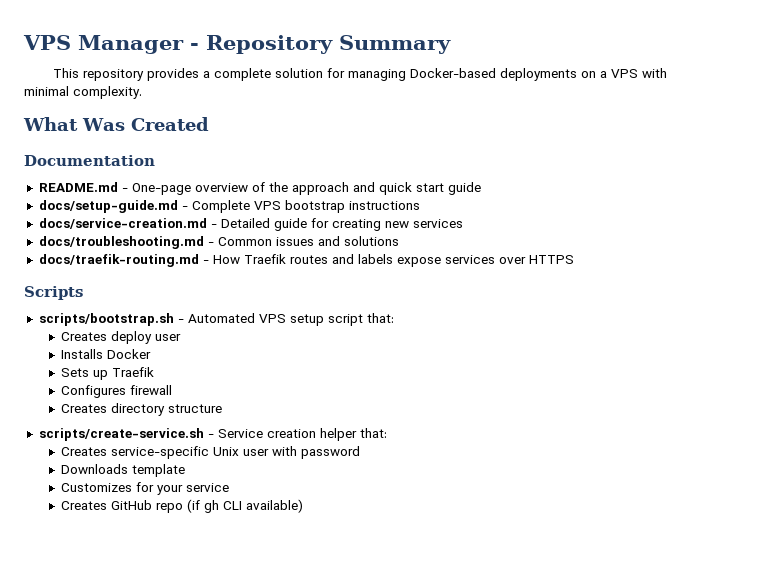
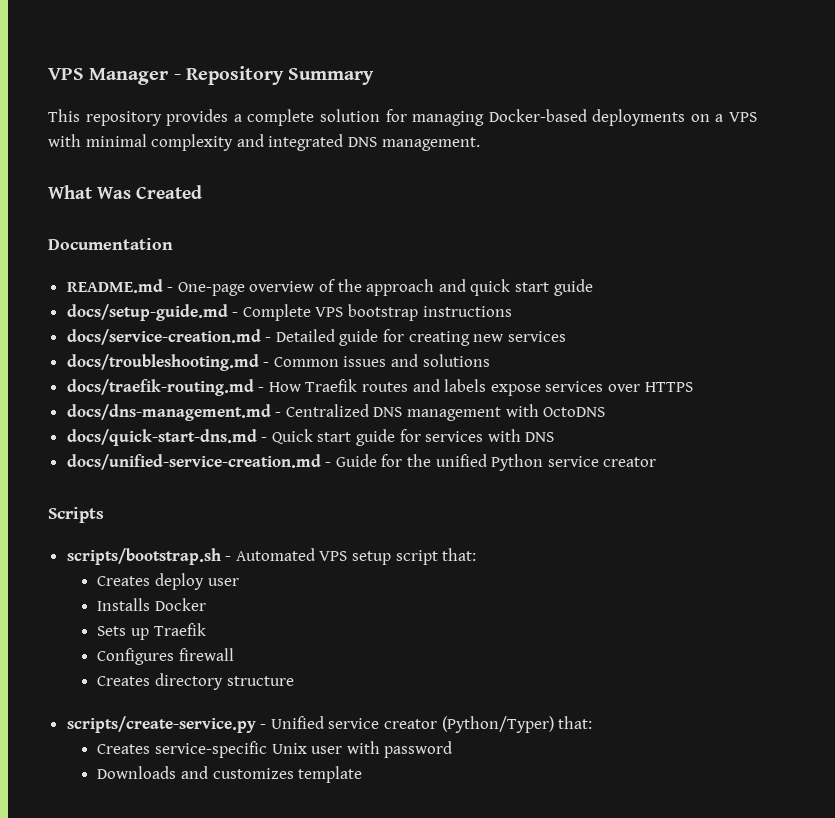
- This repository provides a complete solution for managing Docker-based deployments on a VPS with minimal complexity.
+ This repository provides a complete solution for managing Docker-based deployments on a VPS with minimal complexity and integrated DNS management.
+ docs/dns-management.md - Centralized DNS management with OctoDNS
+ docs/quick-start-dns.md - Quick start guide for services with DNS
+ docs/unified-service-creation.md - Guide for the unified Python service creator
- scripts/create-service.sh - Service creation helper that:
+ scripts/create-service.py - Unified service creator (Python/Typer) that:
- Downloads template
+ Downloads and customizes template
- Customizes for your service
- Creates GitHub repo (if gh CLI available)

